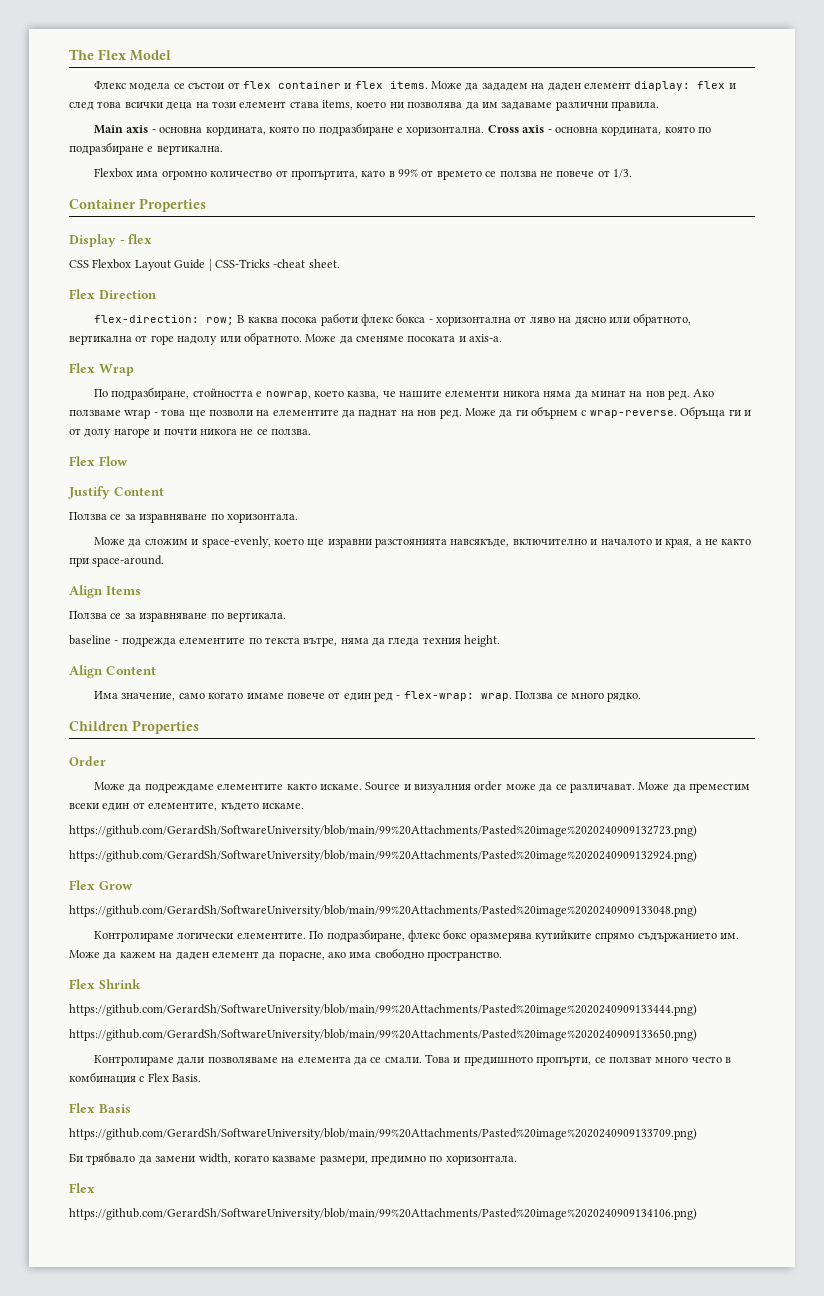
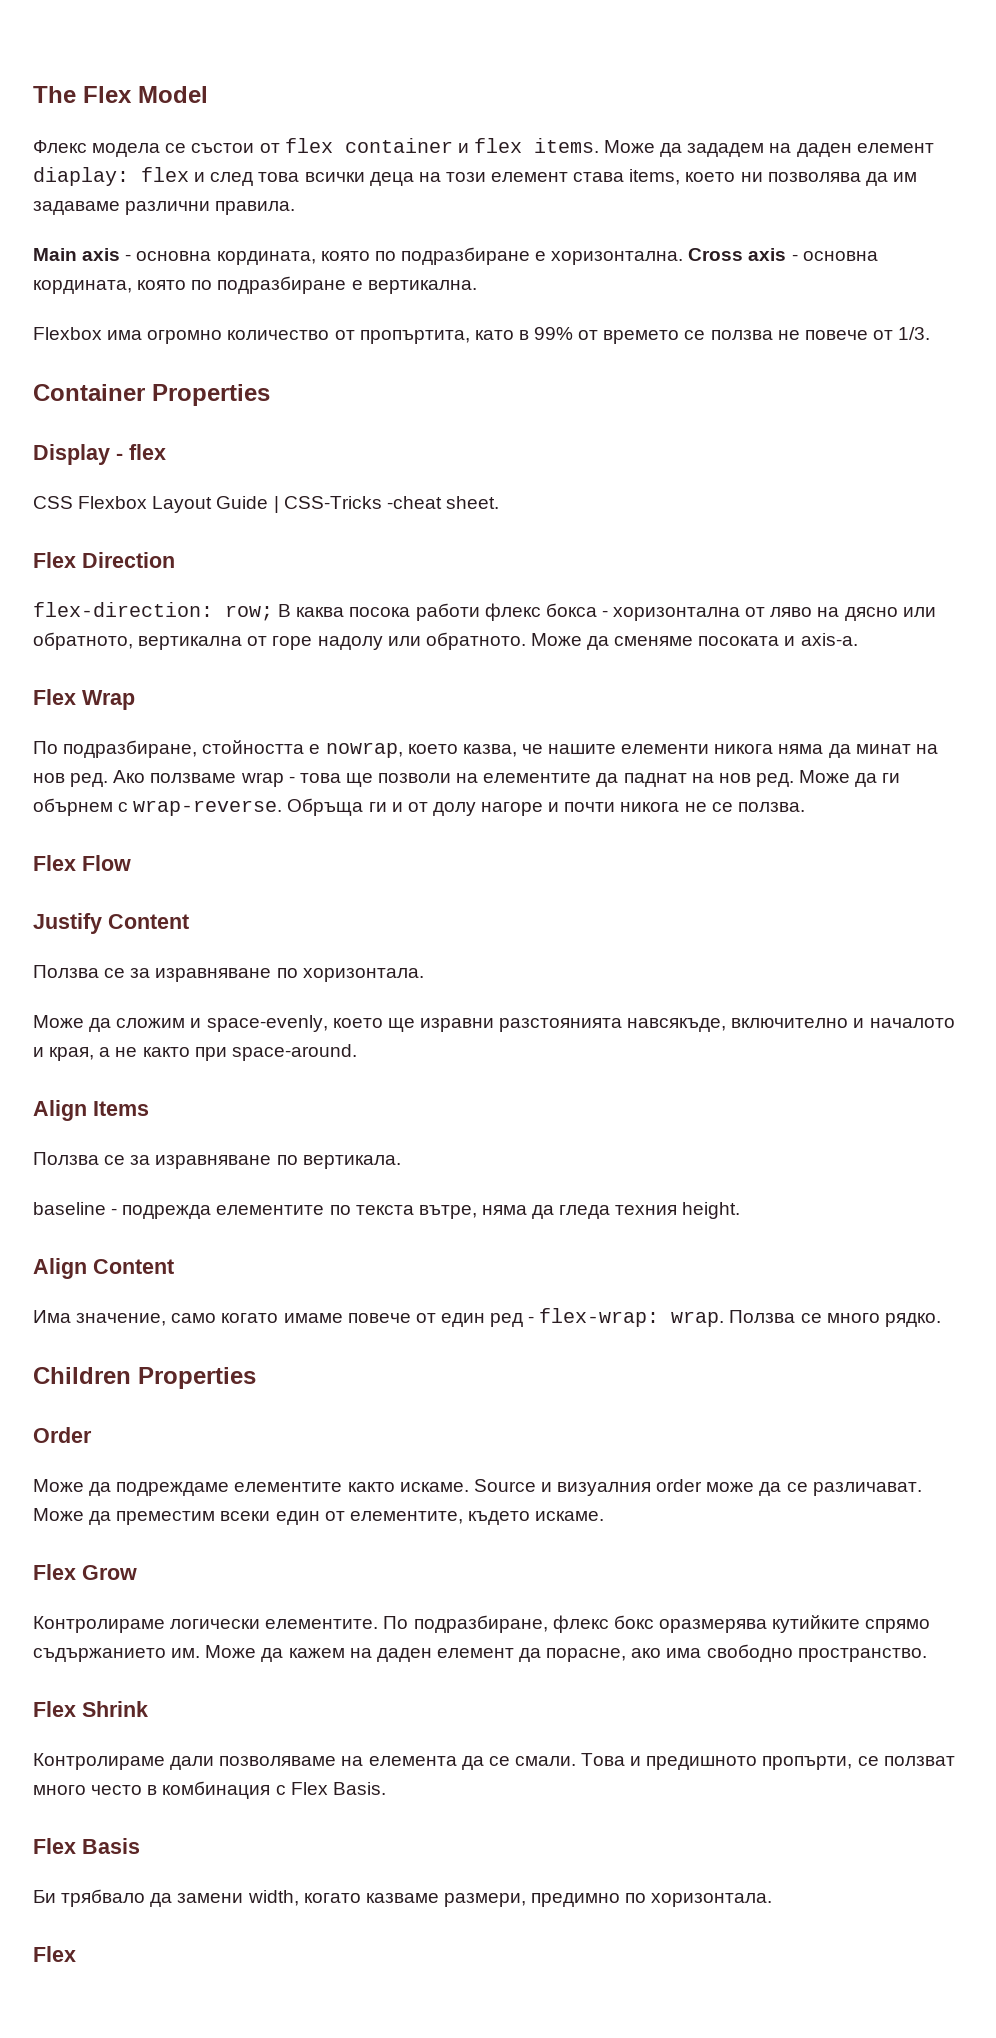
- https://github.com/GerardSh/SoftwareUniversity/blob/main/99%20Attachments/Pasted%20image%2020240909132723.png)
- https://github.com/GerardSh/SoftwareUniversity/blob/main/99%20Attachments/Pasted%20image%2020240909132924.png)
- https://github.com/GerardSh/SoftwareUniversity/blob/main/99%20Attachments/Pasted%20image%2020240909133048.png)
- https://github.com/GerardSh/SoftwareUniversity/blob/main/99%20Attachments/Pasted%20image%2020240909133444.png)
- https://github.com/GerardSh/SoftwareUniversity/blob/main/99%20Attachments/Pasted%20image%2020240909133650.png)
- https://github.com/GerardSh/SoftwareUniversity/blob/main/99%20Attachments/Pasted%20image%2020240909133709.png)
- https://github.com/GerardSh/SoftwareUniversity/blob/main/99%20Attachments/Pasted%20image%2020240909134106.png)

